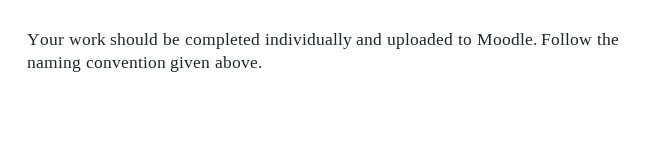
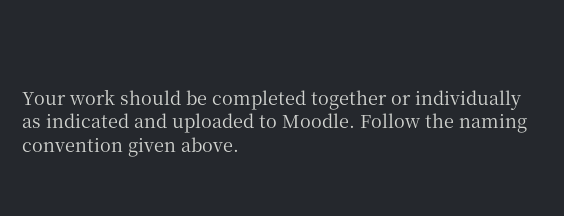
- Your work should be completed individually and uploaded to Moodle.
+ Your work should be completed together or individually as indicated and uploaded to Moodle.

